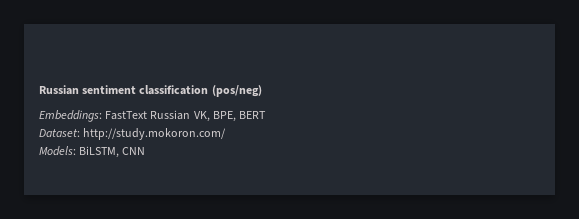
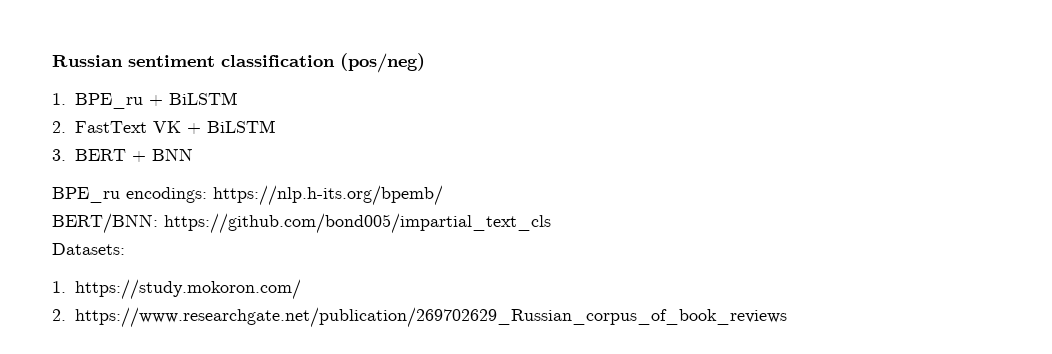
- Embeddings: FastText Russian VK, BPE, BERT
- Dataset: http://study.mokoron.com/
- Models: BiLSTM, CNN
+ 1. BPE_ru + BiLSTM
+ 2. FastText VK + BiLSTM
+ 3. BERT + BNN
+ BPE_ru encodings: https://nlp.h-its.org/bpemb/
+ BERT/BNN: https://github.com/bond005/impartial_text_cls
+ Datasets:
+ 1. https://study.mokoron.com/
+ 2. https://www.researchgate.net/publication/269702629_Russian_corpus_of_book_reviews

